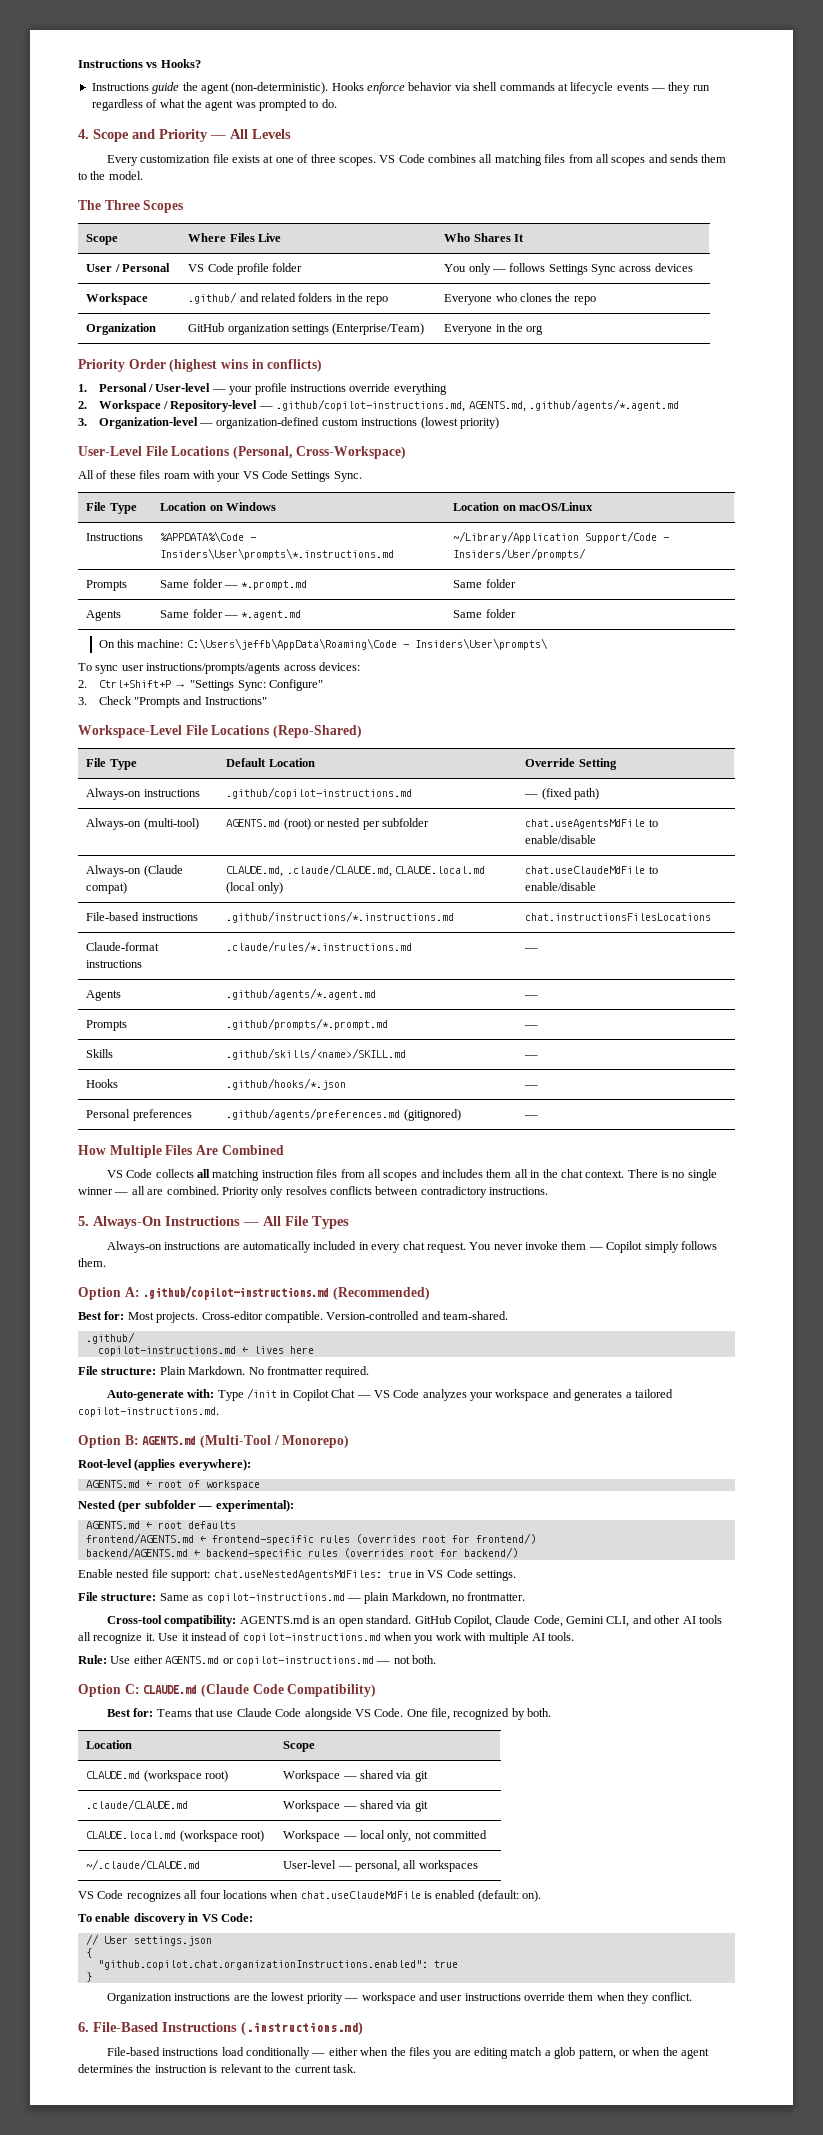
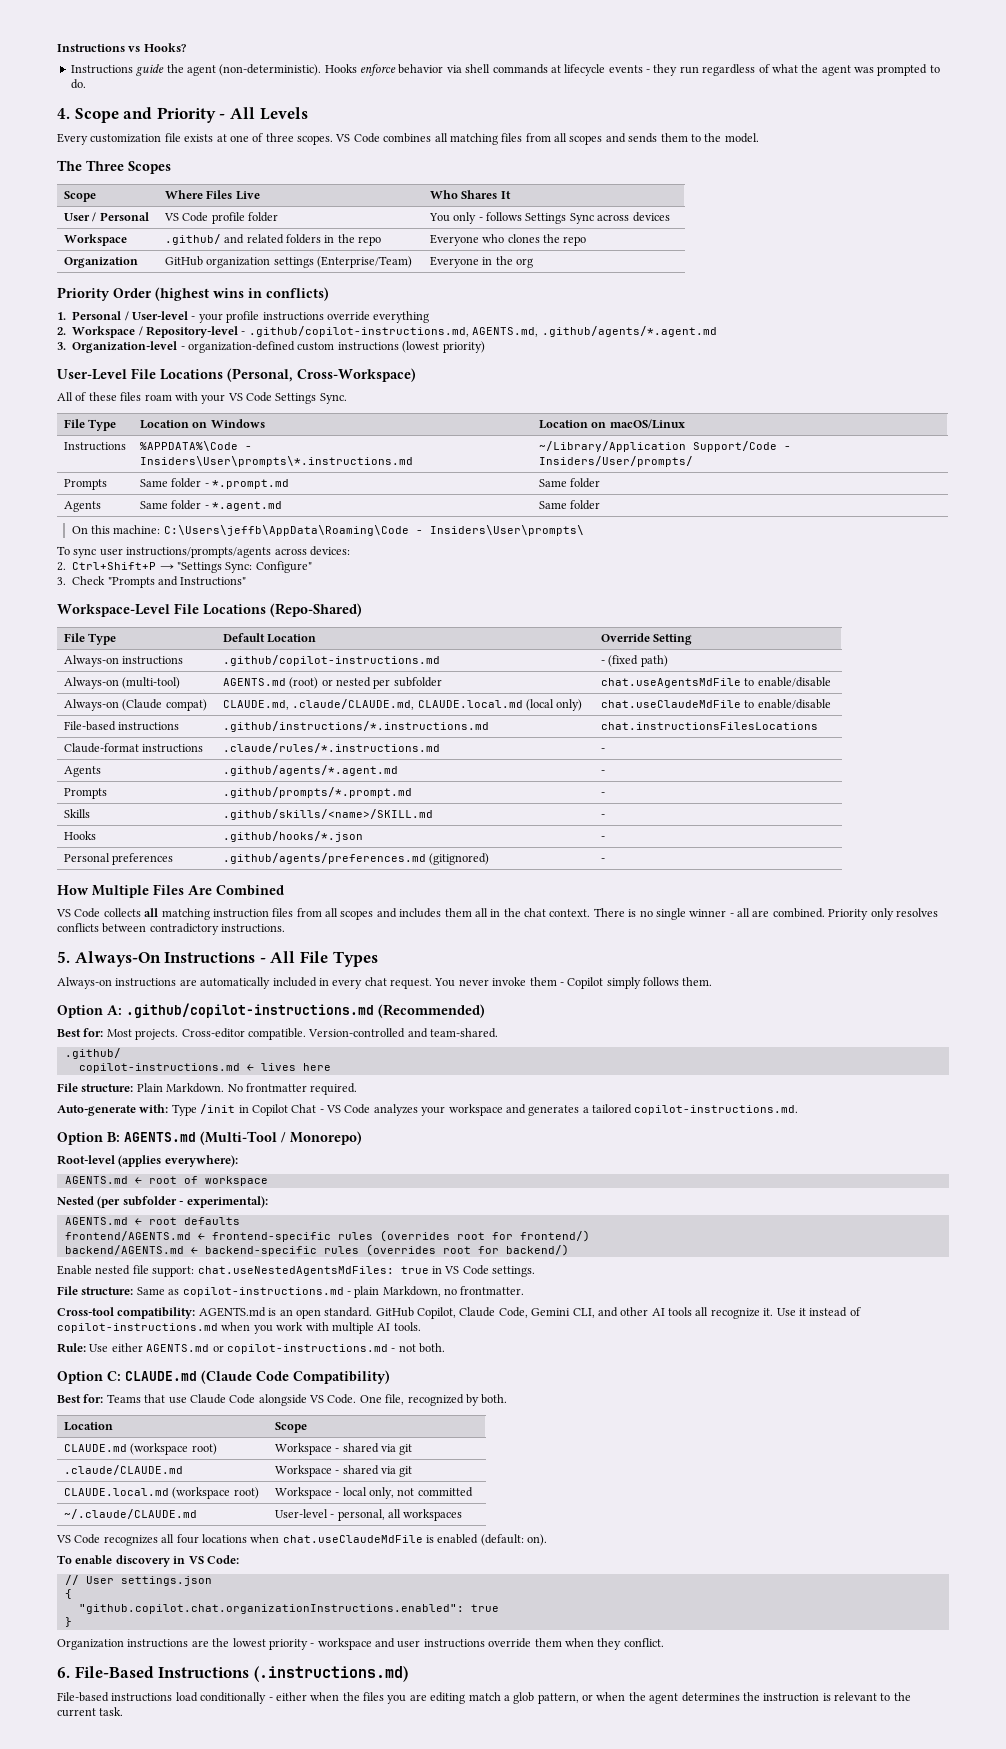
- Hooks enforce behavior via shell commands at lifecycle events — they run regardless of what the agent was prompted to do.
+ Hooks enforce behavior via shell commands at lifecycle events - they run regardless of what the agent was prompted to do.
- 4. Scope and Priority — All Levels
+ 4. Scope and Priority - All Levels
- User / Personal | VS Code profile folder | You only — follows Settings Sync across devices
+ User / Personal | VS Code profile folder | You only - follows Settings Sync across devices
- 1. Personal / User-level — your profile instructions override everything
+ 1. Personal / User-level - your profile instructions override everything
- 2. Workspace / Repository-level — .github/copilot-instructions.md, AGENTS.md, .github/agents/*.agent.md
+ 2. Workspace / Repository-level - .github/copilot-instructions.md, AGENTS.md, .github/agents/*.agent.md
- 3. Organization-level — organization-defined custom instructions (lowest priority)
+ 3. Organization-level - organization-defined custom instructions (lowest priority)
- Prompts | Same folder — *.prompt.md | Same folder
+ Prompts | Same folder - *.prompt.md | Same folder
- Agents | Same folder — *.agent.md | Same folder
+ Agents | Same folder - *.agent.md | Same folder
- Always-on instructions | .github/copilot-instructions.md | — (fixed path)
+ Always-on instructions | .github/copilot-instructions.md | - (fixed path)
- Claude-format instructions | .claude/rules/*.instructions.md | —
+ Claude-format instructions | .claude/rules/*.instructions.md | -
- Agents | .github/agents/*.agent.md | —
+ Agents | .github/agents/*.agent.md | -
- Prompts | .github/prompts/*.prompt.md | —
+ Prompts | .github/prompts/*.prompt.md | -
- Skills | .github/skills/<name>/SKILL.md | —
+ Skills | .github/skills/<name>/SKILL.md | -
- Hooks | .github/hooks/*.json | —
+ Hooks | .github/hooks/*.json | -
- Personal preferences | .github/agents/preferences.md (gitignored) | —
+ Personal preferences | .github/agents/preferences.md (gitignored) | -
- There is no single winner — all are combined.
+ There is no single winner - all are combined.
- 5. Always-On Instructions — All File Types
+ 5. Always-On Instructions - All File Types
- You never invoke them — Copilot simply follows them.
+ You never invoke them - Copilot simply follows them.
- Auto-generate with: Type /init in Copilot Chat — VS Code analyzes your workspace and generates a tailored copilot-instructions.md.
+ Auto-generate with: Type /init in Copilot Chat - VS Code analyzes your workspace and generates a tailored copilot-instructions.md.
- Nested (per subfolder — experimental):
+ Nested (per subfolder - experimental):
- File structure: Same as copilot-instructions.md — plain Markdown, no frontmatter.
+ File structure: Same as copilot-instructions.md - plain Markdown, no frontmatter.
- Rule: Use either AGENTS.md or copilot-instructions.md — not both.
+ Rule: Use either AGENTS.md or copilot-instructions.md - not both.
- CLAUDE.md (workspace root) | Workspace — shared via git
+ CLAUDE.md (workspace root) | Workspace - shared via git
- .claude/CLAUDE.md | Workspace — shared via git
+ .claude/CLAUDE.md | Workspace - shared via git
- CLAUDE.local.md (workspace root) | Workspace — local only, not committed
+ CLAUDE.local.md (workspace root) | Workspace - local only, not committed
- ~/.claude/CLAUDE.md | User-level — personal, all workspaces
+ ~/.claude/CLAUDE.md | User-level - personal, all workspaces
- Organization instructions are the lowest priority — workspace and user instructions override them when they conflict.
+ Organization instructions are the lowest priority - workspace and user instructions override them when they conflict.
- File-based instructions load conditionally — either when the files you are editing match a glob pattern, or when the agent determines the instruction is relevant to the current task.
+ File-based instructions load conditionally - either when the files you are editing match a glob pattern, or when the agent determines the instruction is relevant to the current task.

